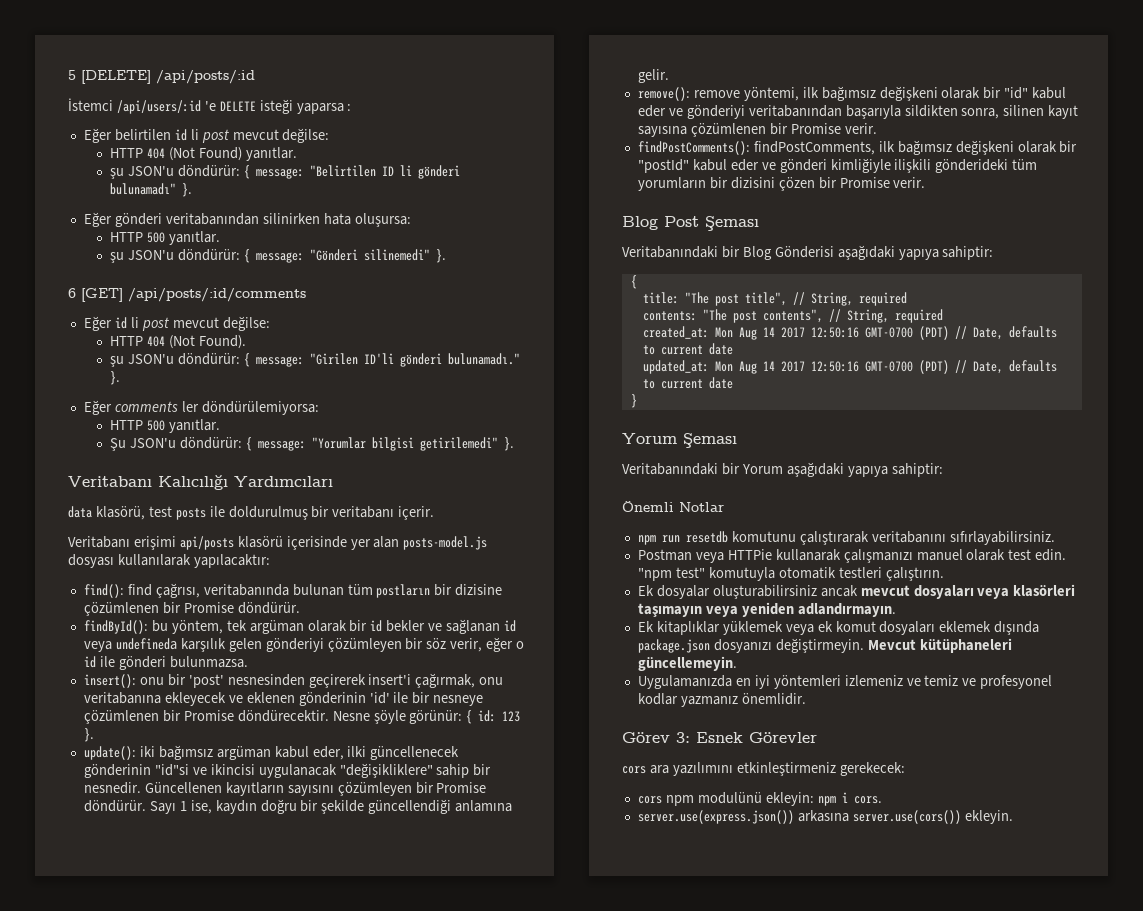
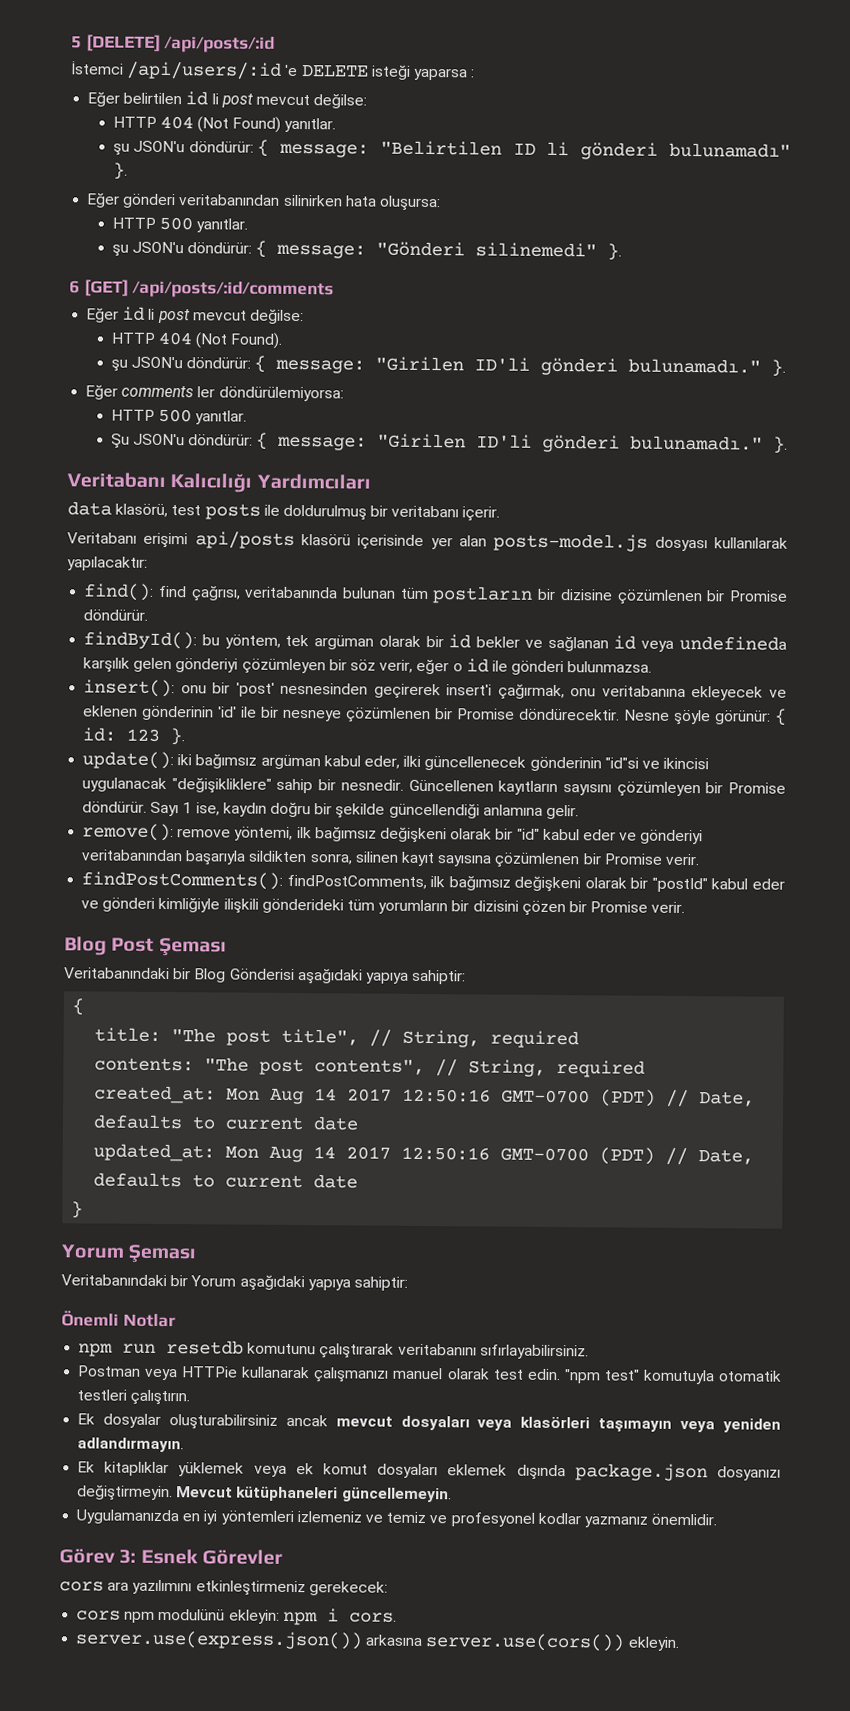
- Şu JSON'u döndürür: { message: "Yorumlar bilgisi getirilemedi" }.
+ Şu JSON'u döndürür: { message: "Girilen ID'li gönderi bulunamadı." }.

